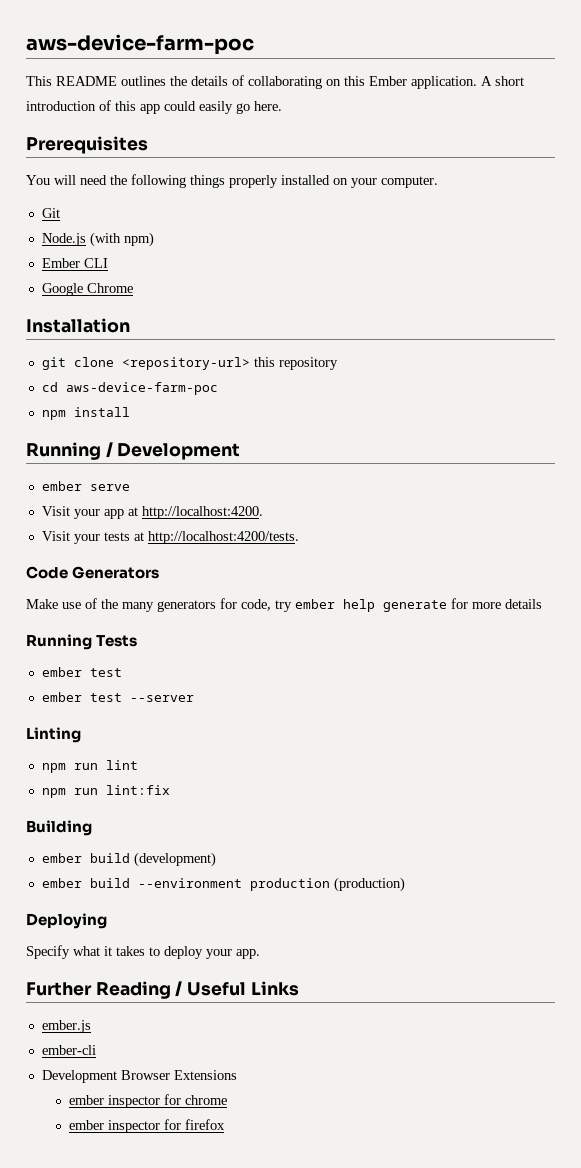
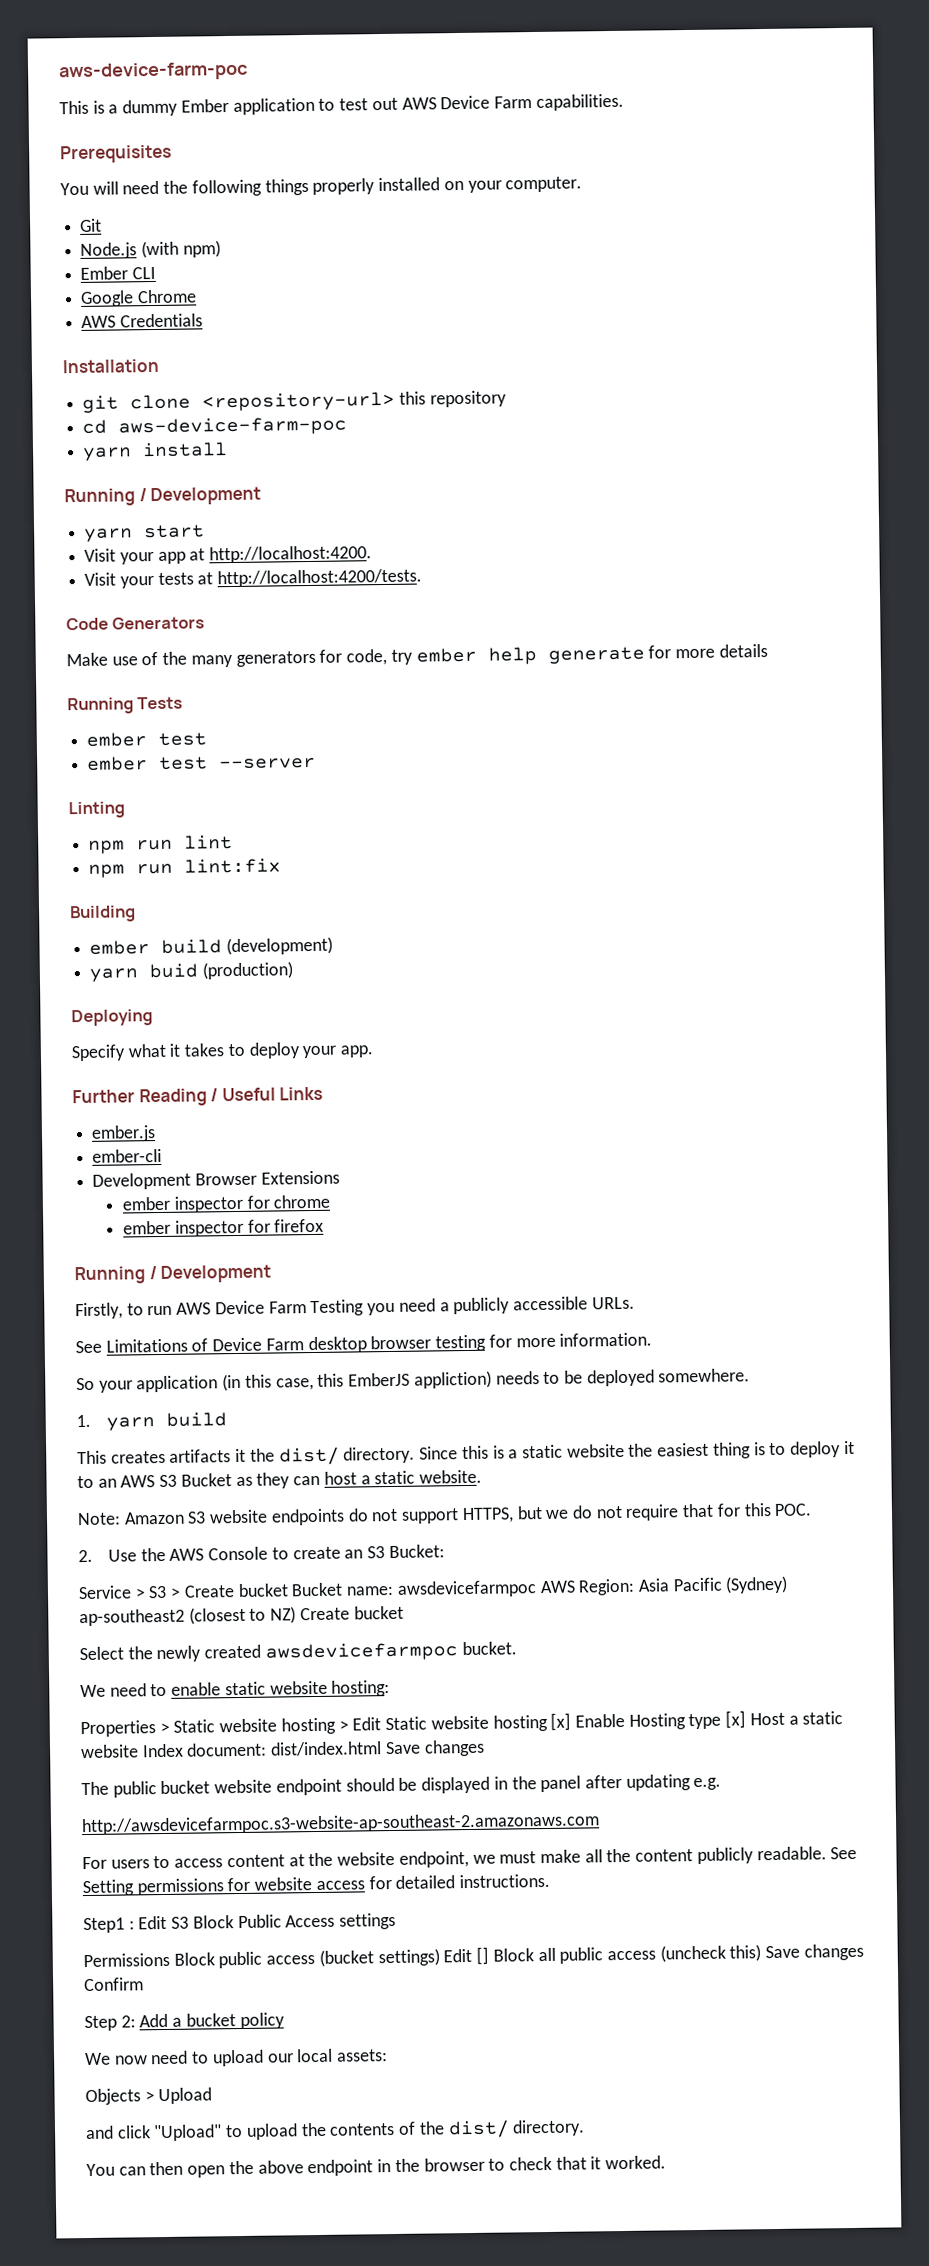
- This README outlines the details of collaborating on this Ember application. A short introduction of this app could easily go here.
+ This is a dummy Ember application to test out AWS Device Farm capabilities.
+ AWS Credentials
- npm install
+ yarn install
- ember serve
+ yarn start
- ember build --environment production (production)
+ yarn buid (production)
  ember inspector for firefox
+ Running / Development
+ Firstly, to run AWS Device Farm Testing you need a publicly accessible URLs.
+ See Limitations of Device Farm desktop browser testing for more information.
+ So your application (in this case, this EmberJS appliction) needs to be deployed somewhere.
+ 1. yarn build
+ This creates artifacts it the dist/ directory. Since this is a static website the easiest thing is to deploy it to an AWS S3 Bucket as they can host a static website.
+ Note: Amazon S3 website endpoints do not support HTTPS, but we do not require that for this POC.
+ 2. Use the AWS Console to create an S3 Bucket:
+ Service > S3 > Create bucket Bucket name: awsdevicefarmpoc AWS Region: Asia Pacific (Sydney) ap-southeast2 (closest to NZ) Create bucket
+ Select the newly created awsdevicefarmpoc bucket.
+ We need to enable static website hosting:
+ Properties > Static website hosting > Edit Static website hosting [x] Enable Hosting type [x] Host a static website Index document: dist/index.html Save changes
+ The public bucket website endpoint should be displayed in the panel after updating e.g.
+ http://awsdevicefarmpoc.s3-website-ap-southeast-2.amazonaws.com
+ For users to access content at the website endpoint, we must make all the content publicly readable. See Setting permissions for website access for detailed instructions.
+ Step1 : Edit S3 Block Public Access settings
+ Permissions Block public access (bucket settings) Edit [] Block all public access (uncheck this) Save changes Confirm
+ Step 2: Add a bucket policy
+ We now need to upload our local assets:
+ Objects > Upload
+ and click "Upload" to upload the contents of the dist/ directory.
+ You can then open the above endpoint in the browser to check that it worked.

